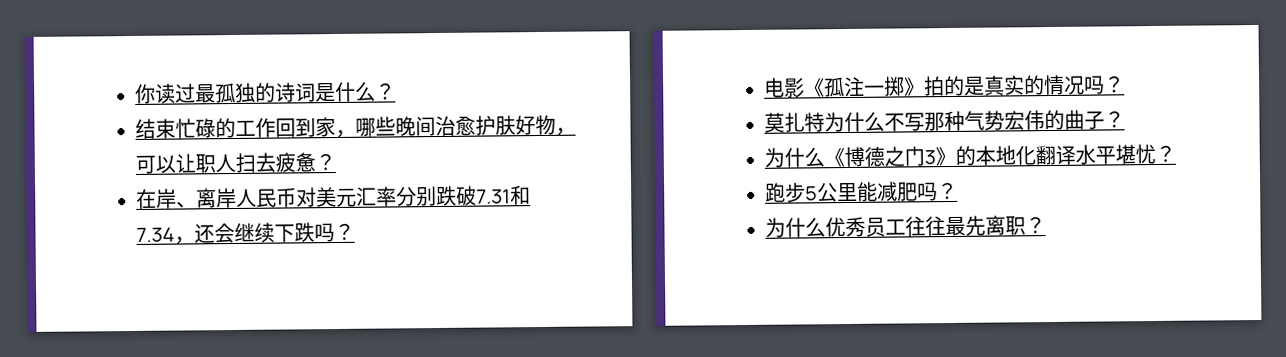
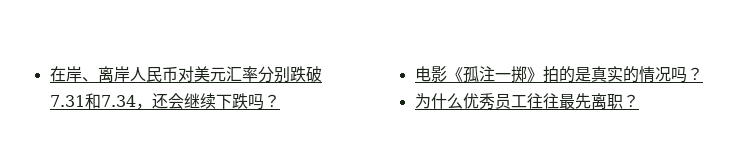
- 你读过最孤独的诗词是什么？
- 结束忙碌的工作回到家，哪些晚间治愈护肤好物，可以让职人扫去疲惫？
- 莫扎特为什么不写那种气势宏伟的曲子？
- 为什么《博德之门3》的本地化翻译水平堪忧？
- 跑步5公里能减肥吗？

